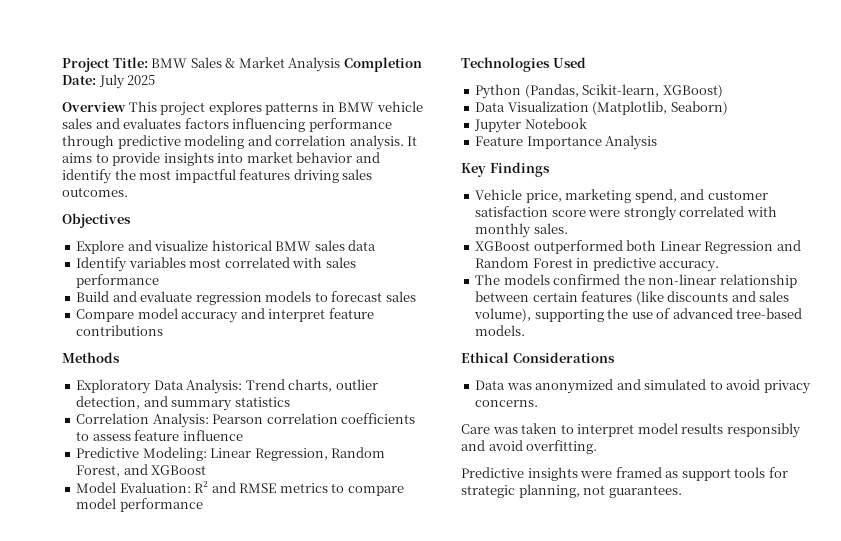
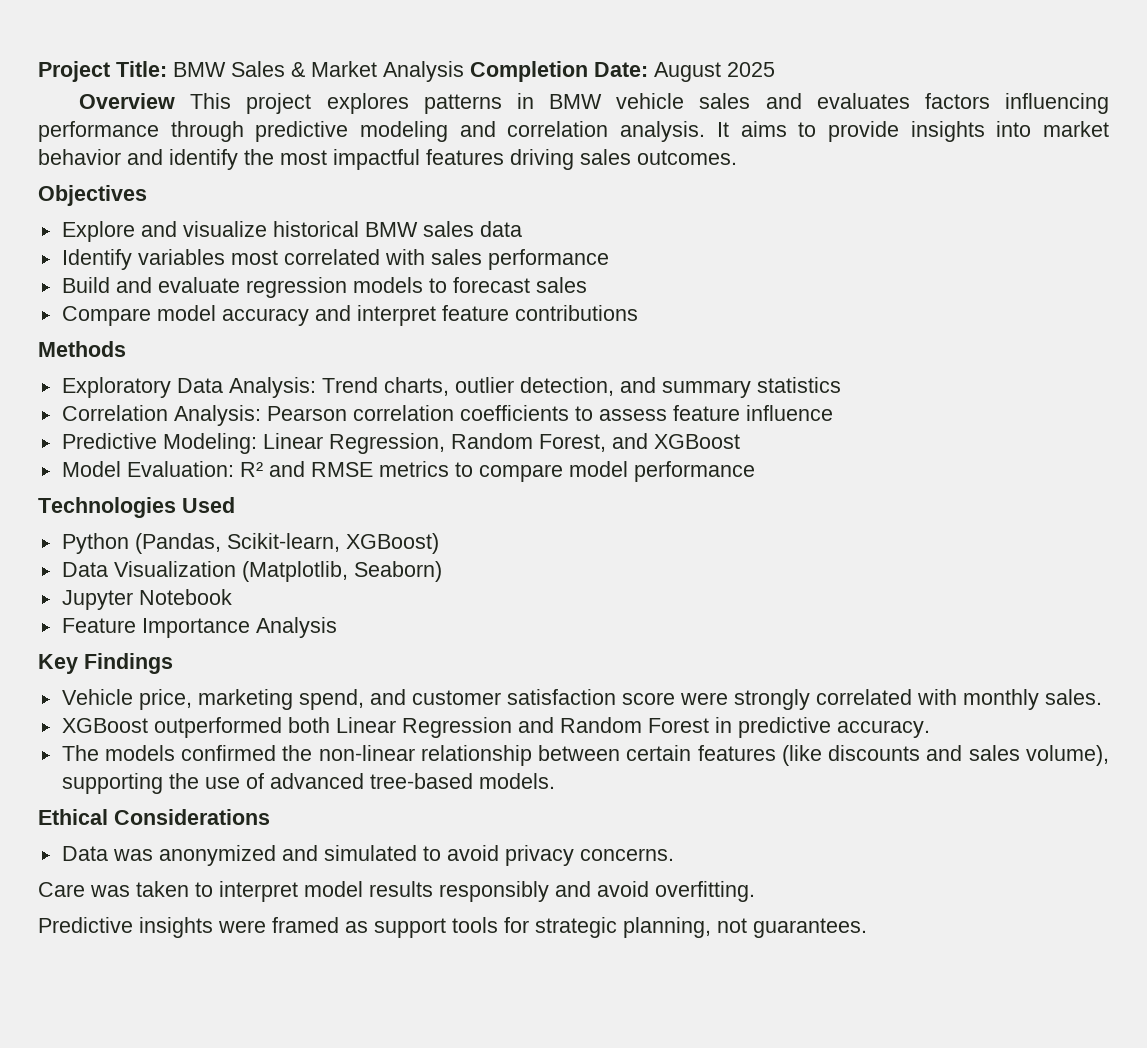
- Project Title: BMW Sales & Market Analysis Completion Date: July 2025
+ Project Title: BMW Sales & Market Analysis Completion Date: August 2025

